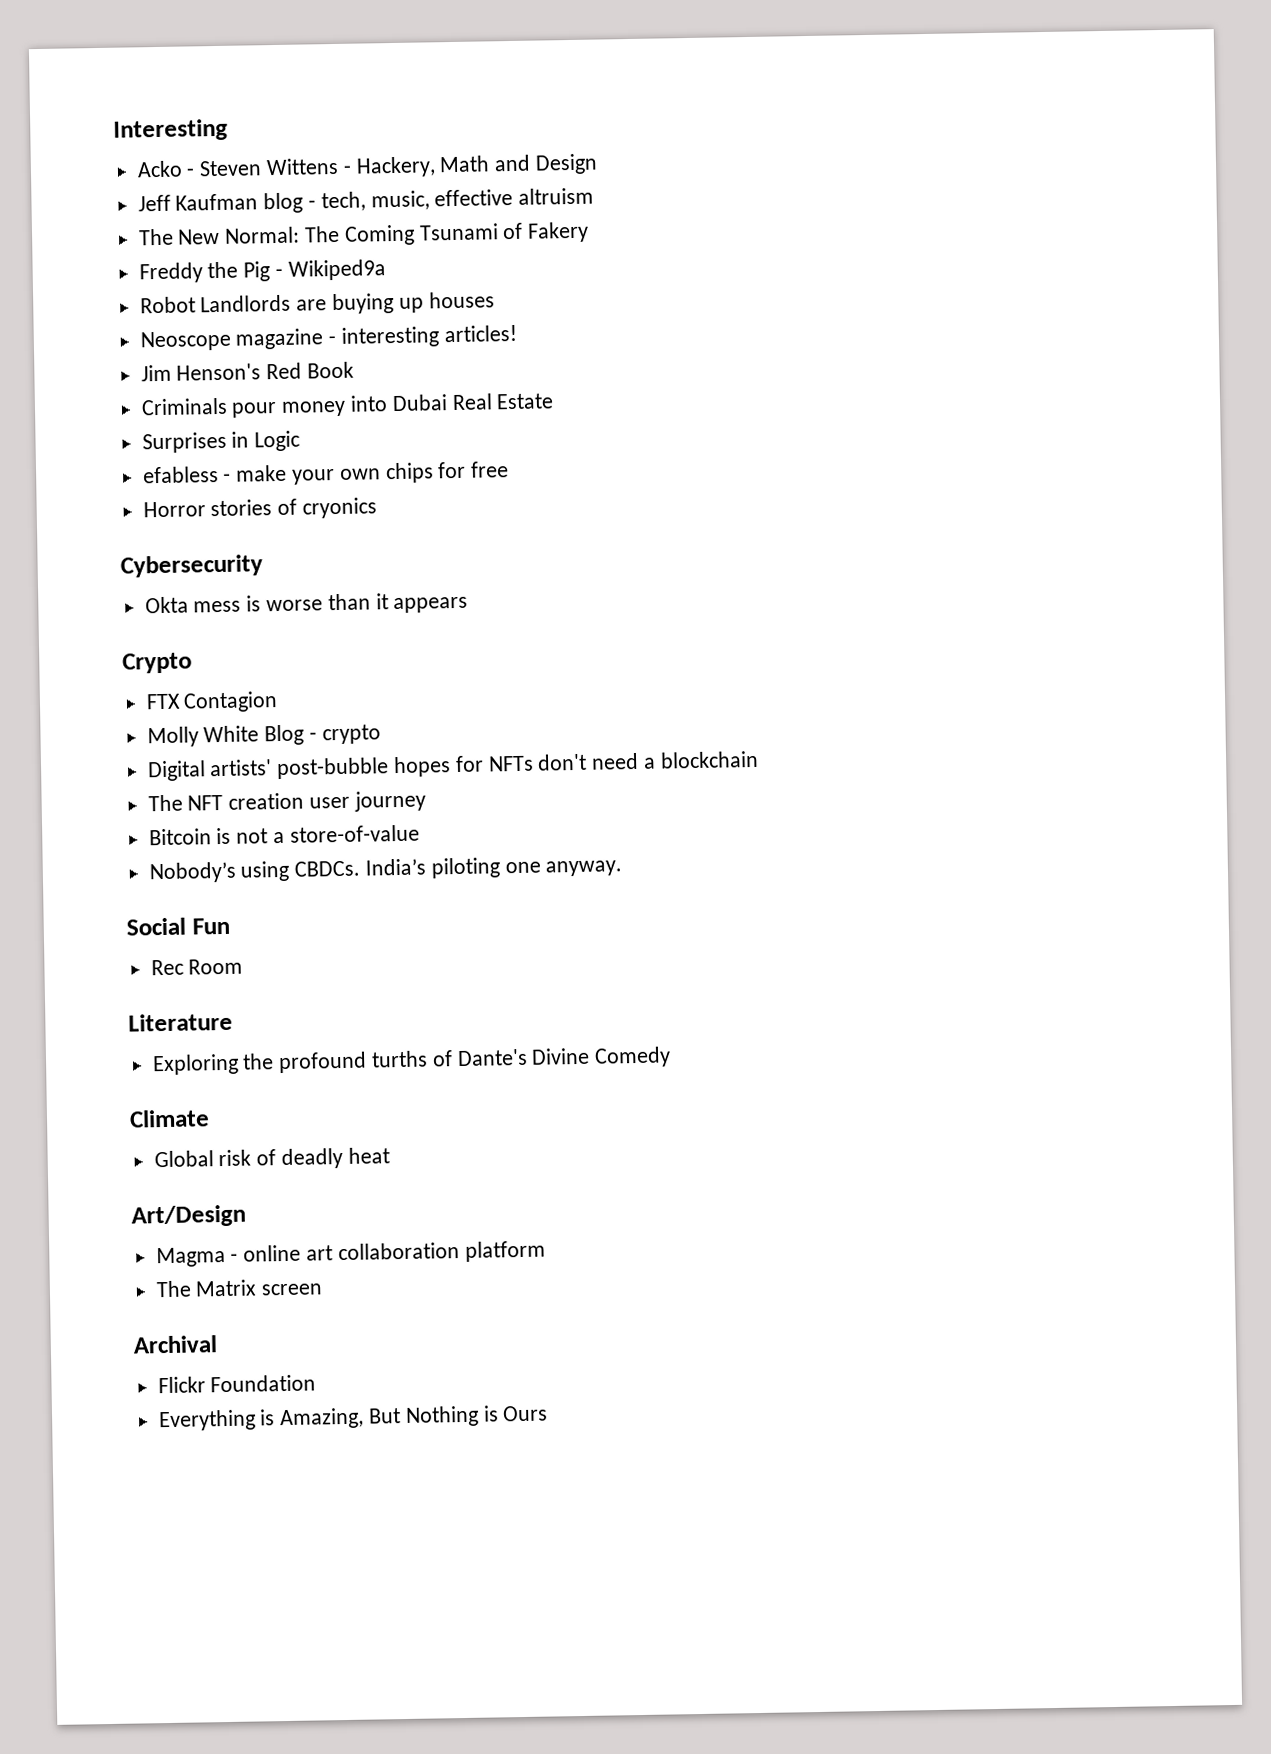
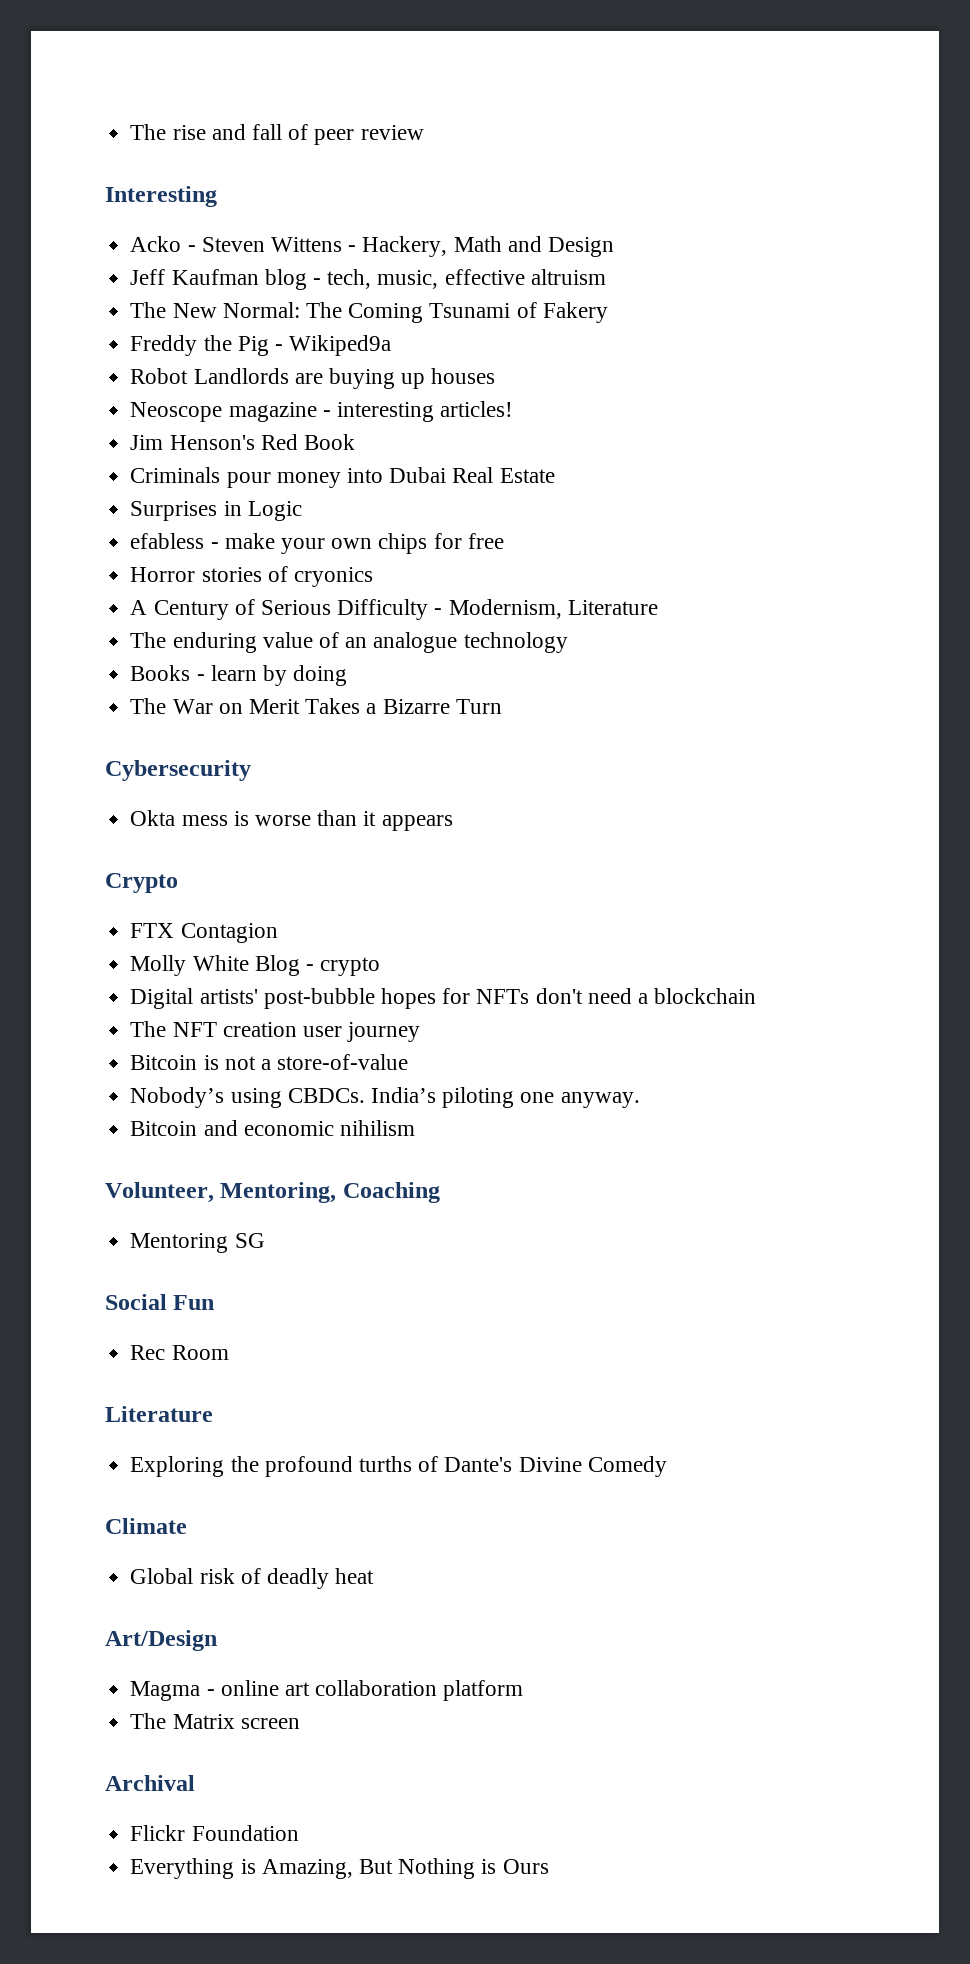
+ The rise and fall of peer review
+ A Century of Serious Difficulty - Modernism, Literature
+ The enduring value of an analogue technology
+ Books - learn by doing
+ The War on Merit Takes a Bizarre Turn
+ Bitcoin and economic nihilism
+ Volunteer, Mentoring, Coaching
+ Mentoring SG

